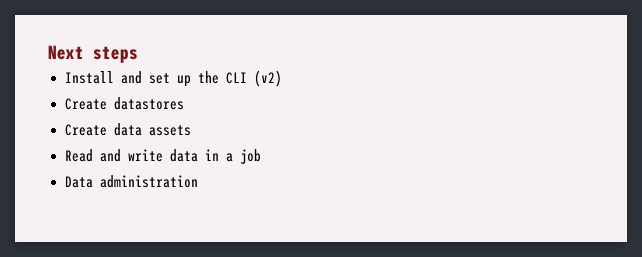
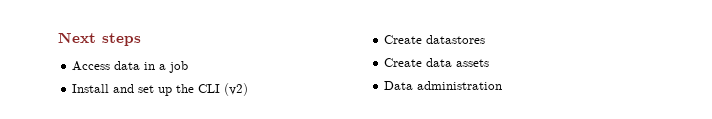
+ Access data in a job
- Read and write data in a job

